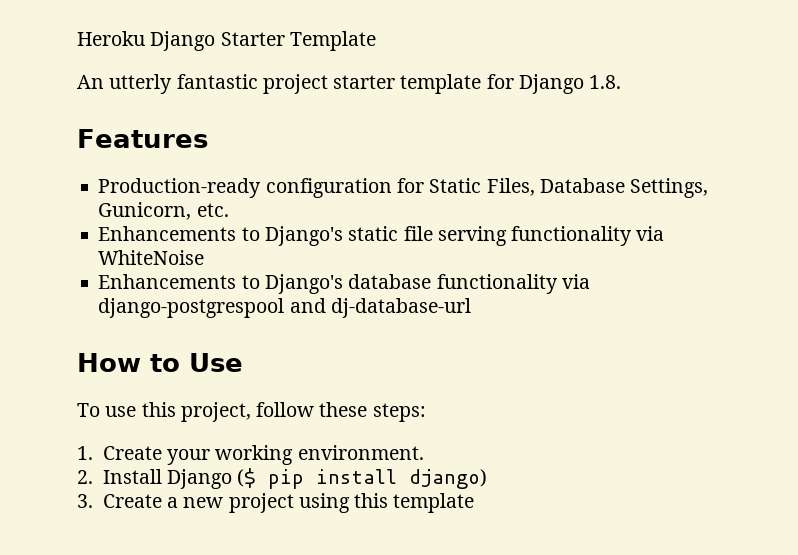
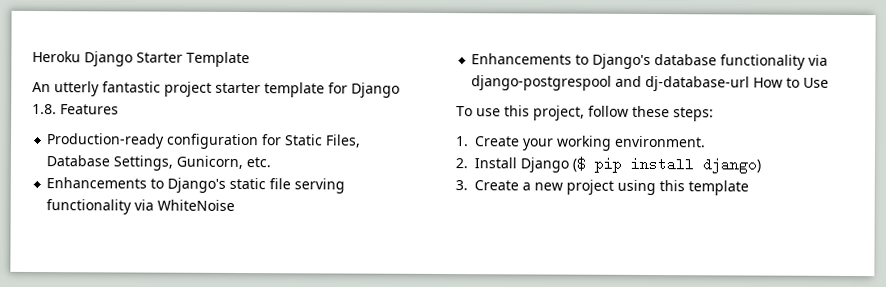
- An utterly fantastic project starter template for Django 1.8.
- Features
+ An utterly fantastic project starter template for Django 1.8. Features
- Enhancements to Django's database functionality via django-postgrespool and dj-database-url
- How to Use
+ Enhancements to Django's database functionality via django-postgrespool and dj-database-url How to Use

